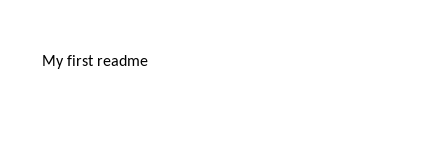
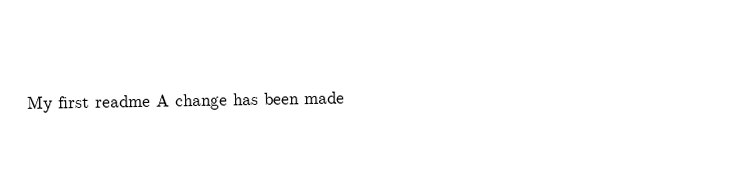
- My first readme
+ My first readme A change has been made

